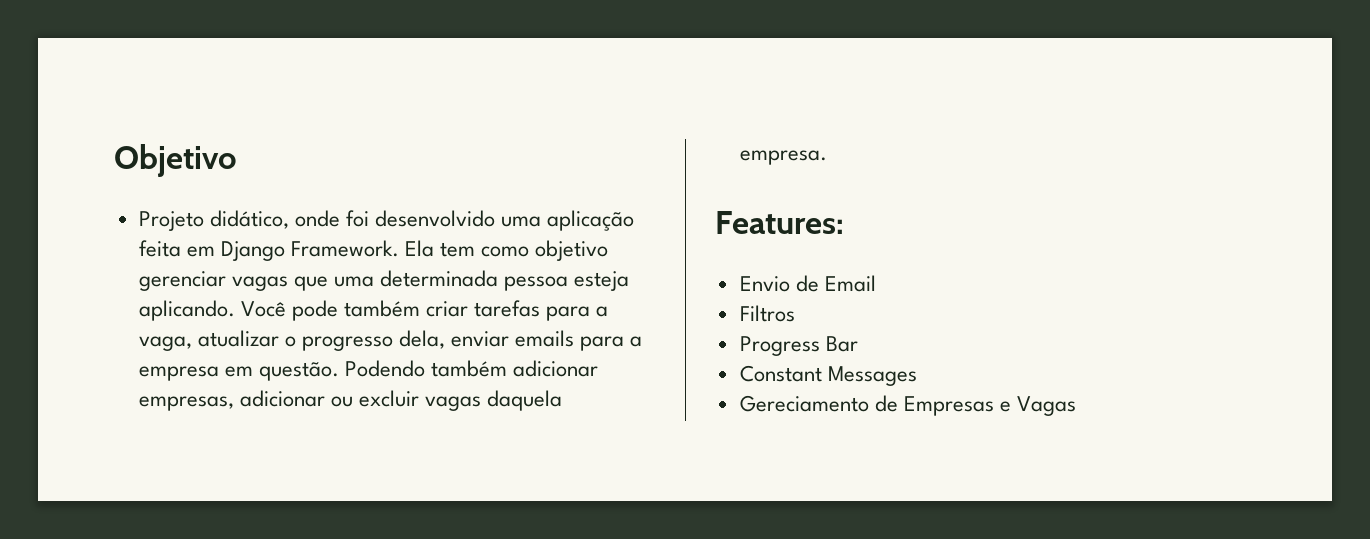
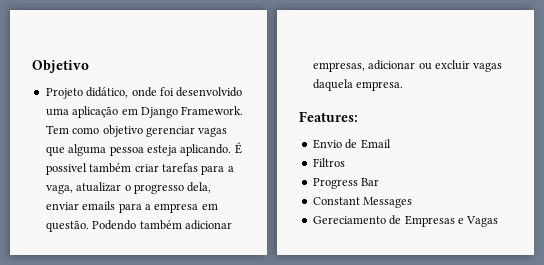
- Projeto didático, onde foi desenvolvido uma aplicação feita em Django Framework.
+ Projeto didático, onde foi desenvolvido uma aplicação em Django Framework.
- Ela tem como objetivo gerenciar vagas que uma determinada pessoa esteja aplicando.
+ Tem como objetivo gerenciar vagas que alguma pessoa esteja aplicando.
- Você pode também criar tarefas para a vaga, atualizar o progresso dela, enviar emails para a empresa em questão.
+ É possivel também criar tarefas para a vaga, atualizar o progresso dela, enviar emails para a empresa em questão.

